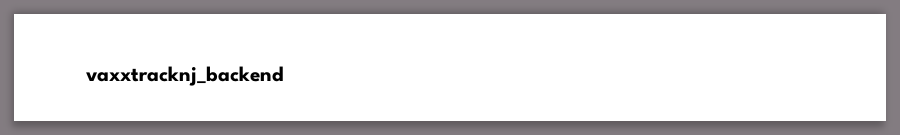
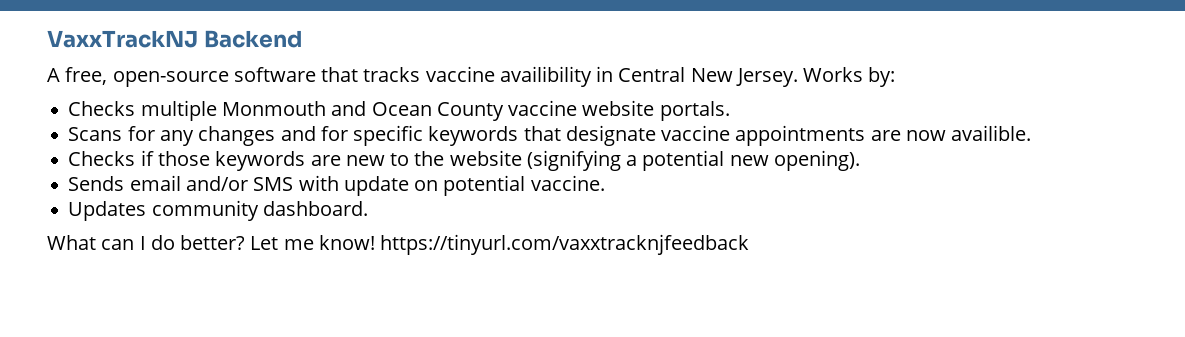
- vaxxtracknj_backend
+ VaxxTrackNJ Backend
+ A free, open-source software that tracks vaccine availibility in Central New Jersey. Works by:
+ Checks multiple Monmouth and Ocean County vaccine website portals.
+ Scans for any changes and for specific keywords that designate vaccine appointments are now availible.
+ Checks if those keywords are new to the website (signifying a potential new opening).
+ Sends email and/or SMS with update on potential vaccine.
+ Updates community dashboard.
+ What can I do better? Let me know! https://tinyurl.com/vaxxtracknjfeedback

